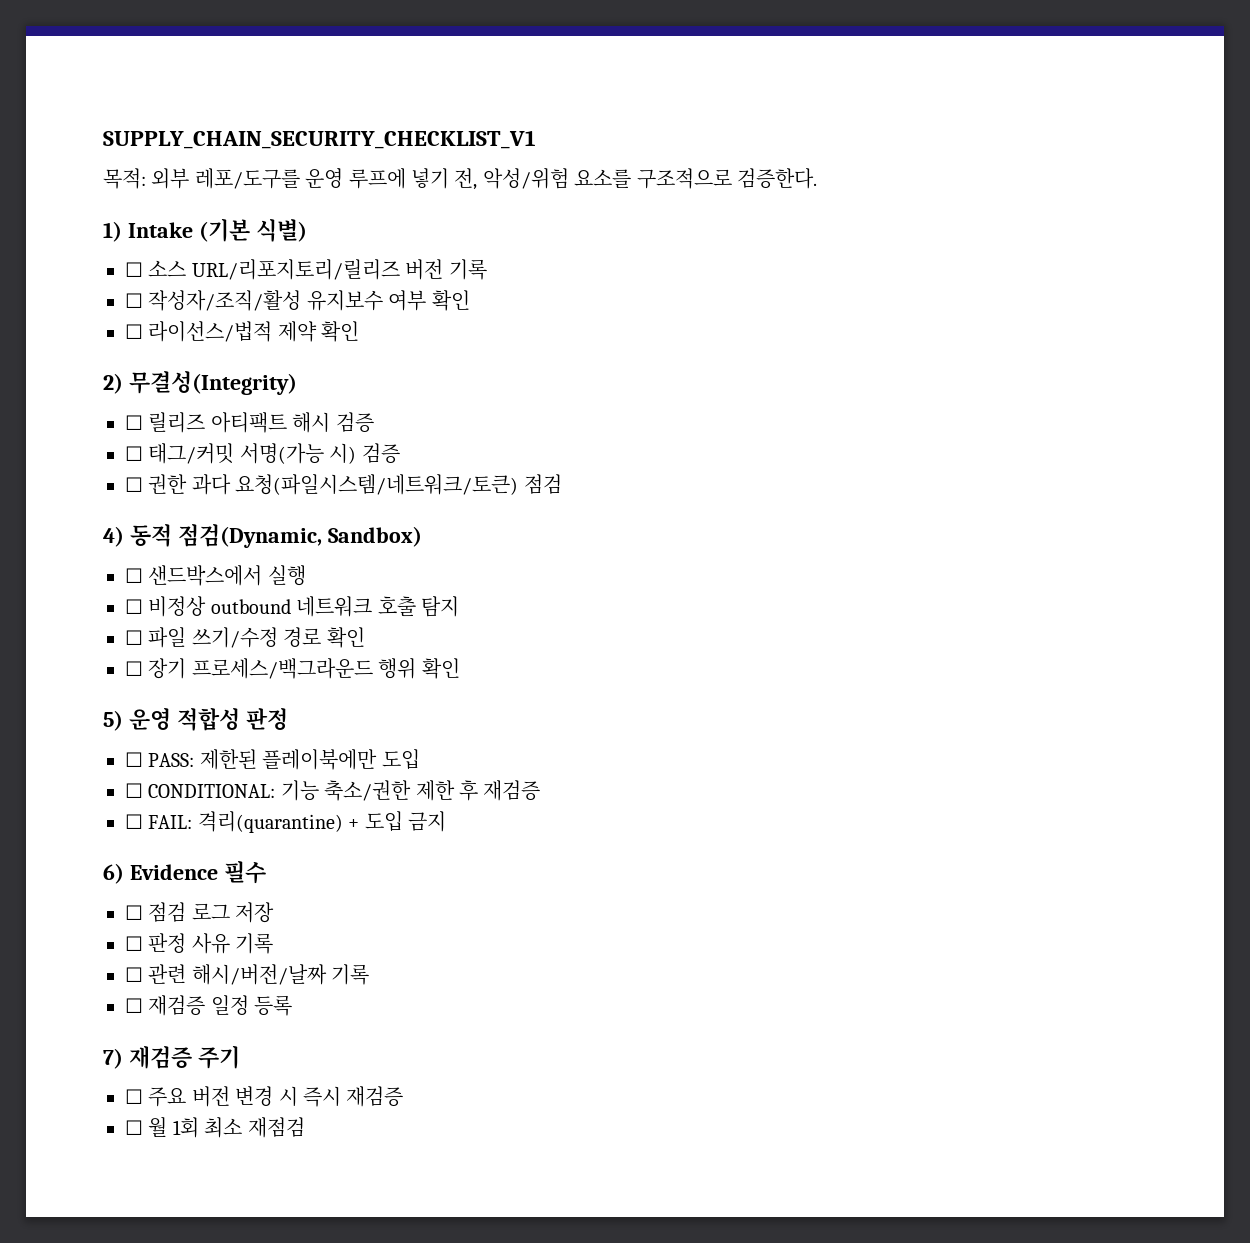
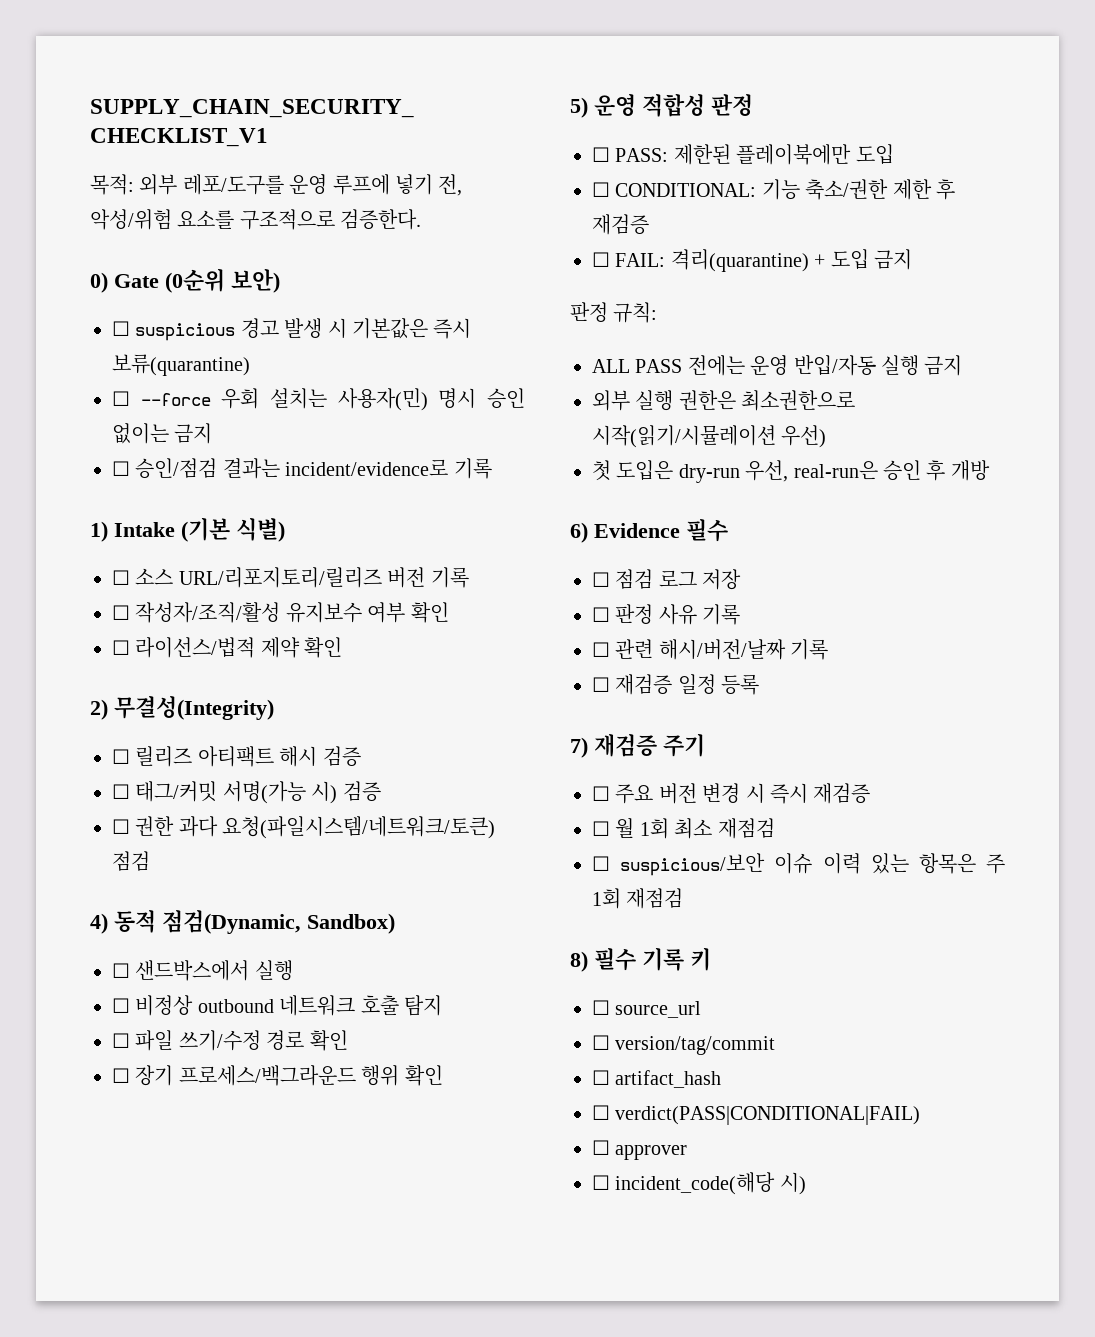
+ 0) Gate (0순위 보안)
+ ☐ suspicious 경고 발생 시 기본값은 즉시 보류(quarantine)
+ ☐ --force 우회 설치는 사용자(민) 명시 승인 없이는 금지
+ ☐ 승인/점검 결과는 incident/evidence로 기록
+ 판정 규칙:
+ ALL PASS 전에는 운영 반입/자동 실행 금지
+ 외부 실행 권한은 최소권한으로 시작(읽기/시뮬레이션 우선)
+ 첫 도입은 dry-run 우선, real-run은 승인 후 개방
+ ☐ suspicious/보안 이슈 이력 있는 항목은 주 1회 재점검
+ 8) 필수 기록 키
+ ☐ source_url
+ ☐ version/tag/commit
+ ☐ artifact_hash
+ ☐ verdict(PASS|CONDITIONAL|FAIL)
+ ☐ approver
+ ☐ incident_code(해당 시)

